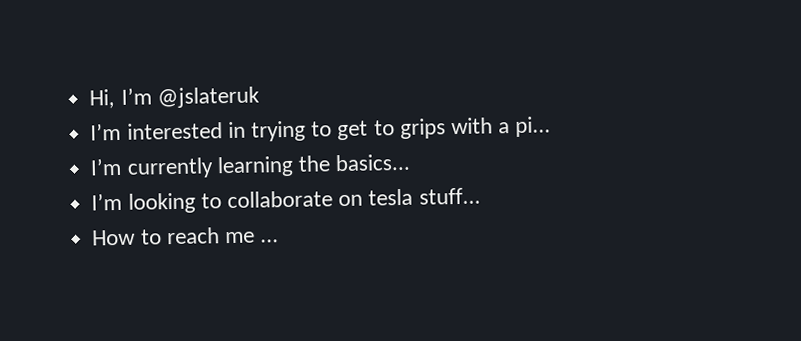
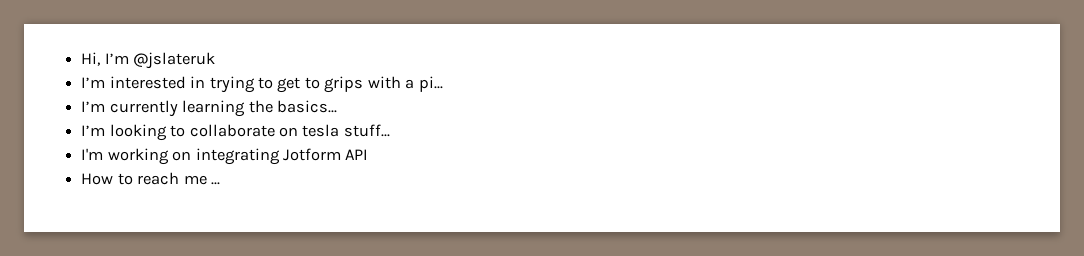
+ I'm working on integrating Jotform API

